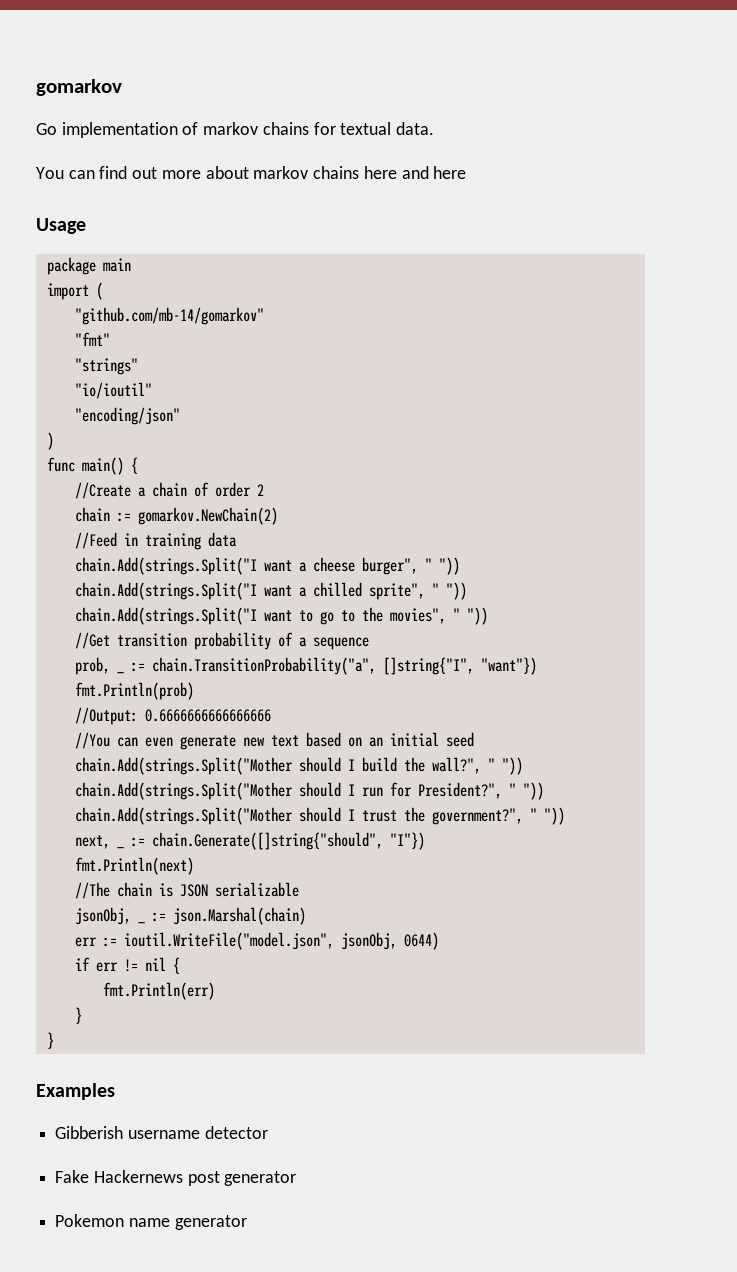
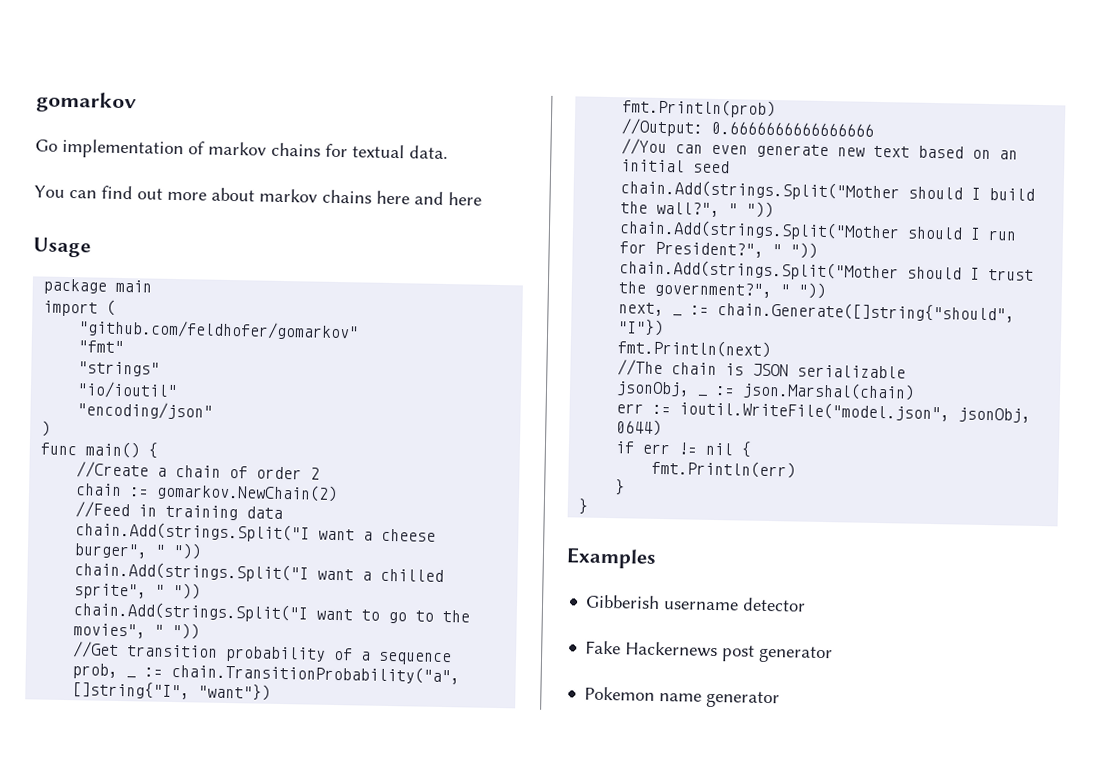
- "github.com/mb-14/gomarkov"
+ "github.com/feldhofer/gomarkov"

